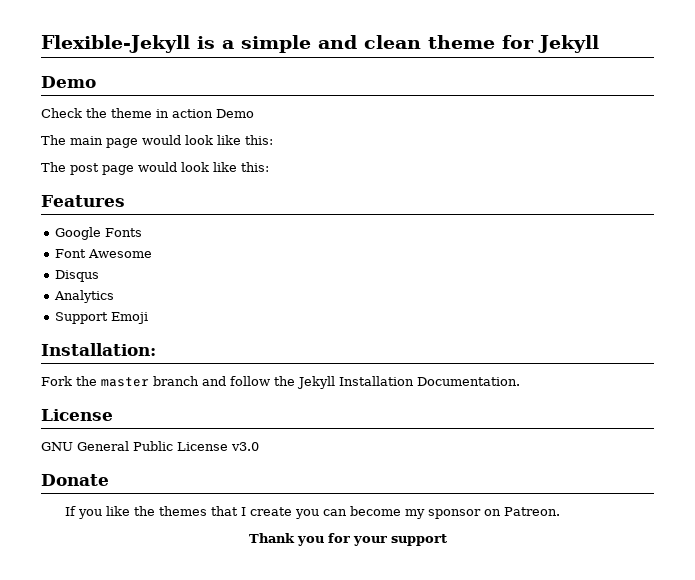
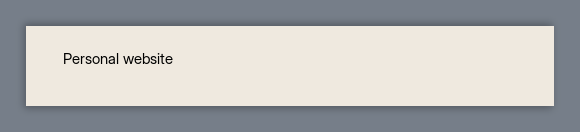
- Flexible-Jekyll is a simple and clean theme for Jekyll
- Demo
- Check the theme in action Demo
- The main page would look like this:
- The post page would look like this:
- Features
- Google Fonts
- Font Awesome
- Disqus
- Analytics
- Support Emoji
- Installation:
- Fork the master branch and follow the Jekyll Installation Documentation.
- License
- GNU General Public License v3.0
- Donate
- If you like the themes that I create you can become my sponsor on Patreon.
- Thank you for your support
+ Personal website

